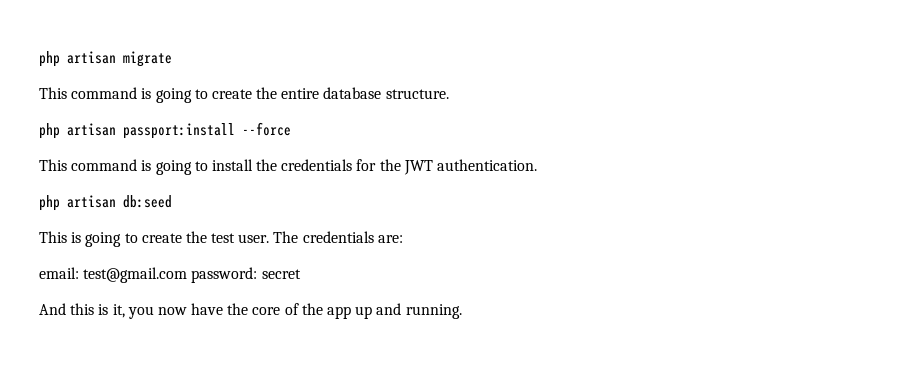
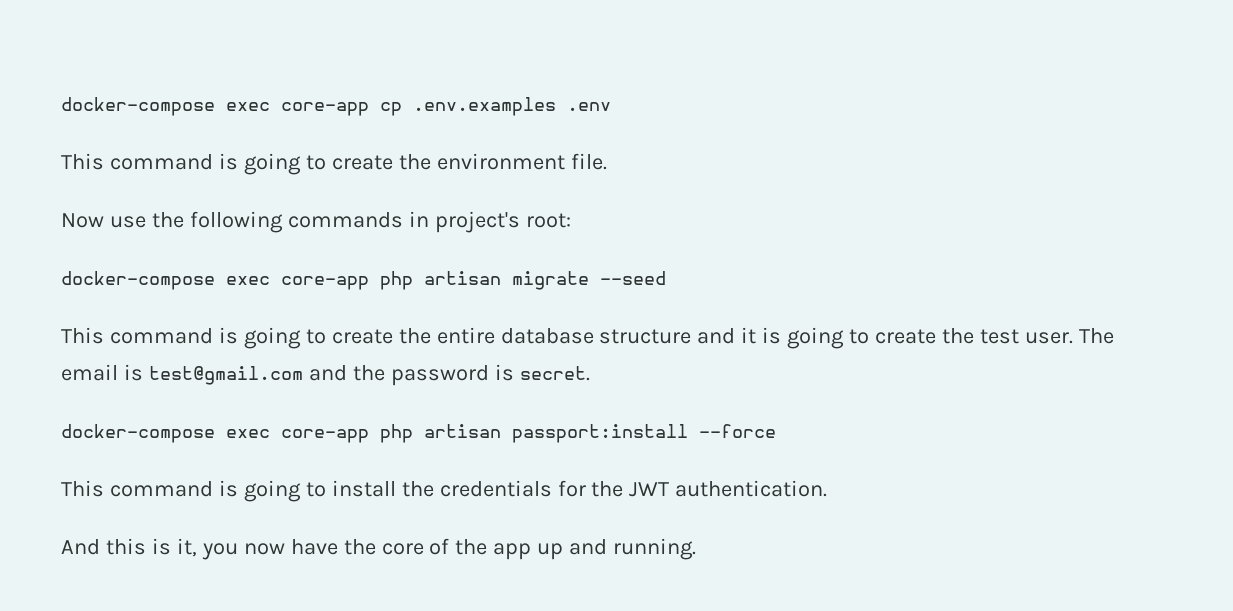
- php artisan migrate
+ docker-compose exec core-app cp .env.examples .env
+ This command is going to create the environment file.
+ Now use the following commands in project's root:
+ docker-compose exec core-app php artisan migrate --seed
- This command is going to create the entire database structure.
- php artisan passport:install --force
+ This command is going to create the entire database structure and it is going to create the test user. The email is test@gmail.com and the password is secret.
+ docker-compose exec core-app php artisan passport:install --force
- php artisan db:seed
- This is going to create the test user. The credentials are:
- email: test@gmail.com password: secret

